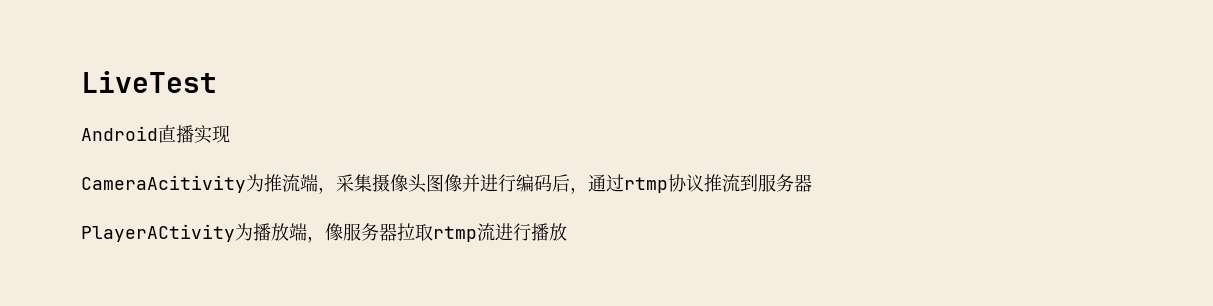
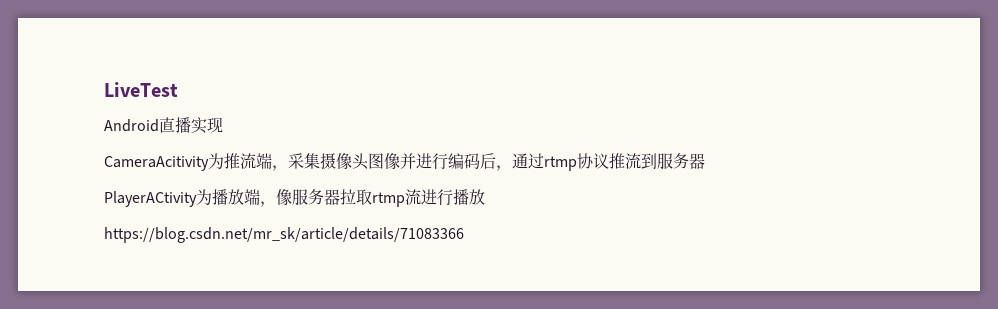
+ https://blog.csdn.net/mr_sk/article/details/71083366

